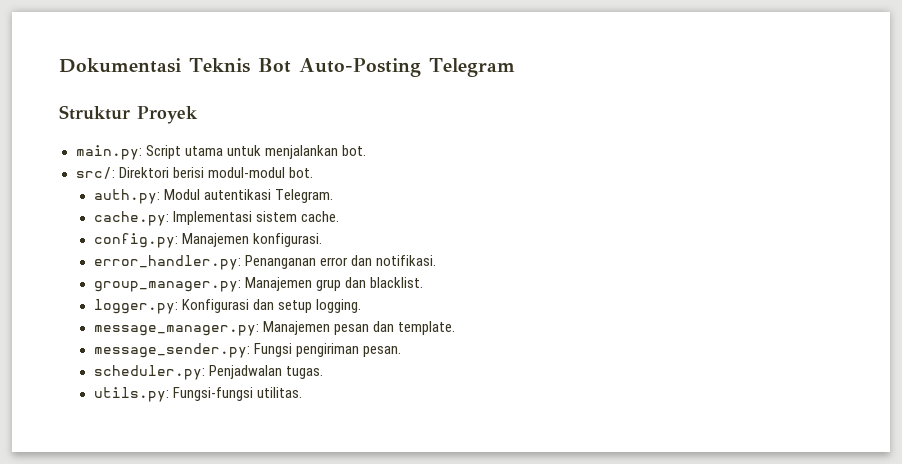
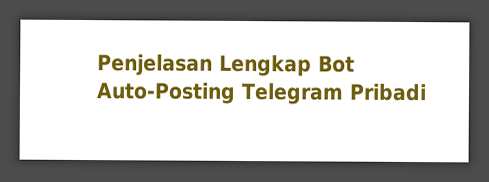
- Dokumentasi Teknis Bot Auto-Posting Telegram
- Struktur Proyek
- main.py: Script utama untuk menjalankan bot.
- src/: Direktori berisi modul-modul bot.
- auth.py: Modul autentikasi Telegram.
- cache.py: Implementasi sistem cache.
- config.py: Manajemen konfigurasi.
- error_handler.py: Penanganan error dan notifikasi.
- group_manager.py: Manajemen grup dan blacklist.
- logger.py: Konfigurasi dan setup logging.
- message_manager.py: Manajemen pesan dan template.
- message_sender.py: Fungsi pengiriman pesan.
- scheduler.py: Penjadwalan tugas.
- utils.py: Fungsi-fungsi utilitas.
+ Penjelasan Lengkap Bot Auto-Posting Telegram Pribadi

